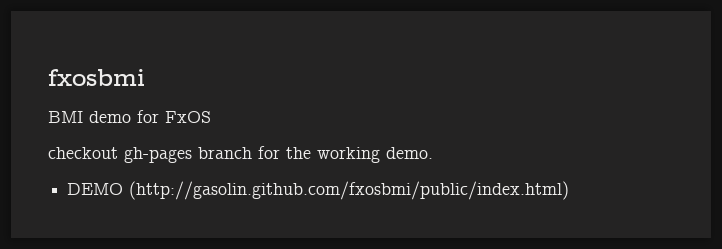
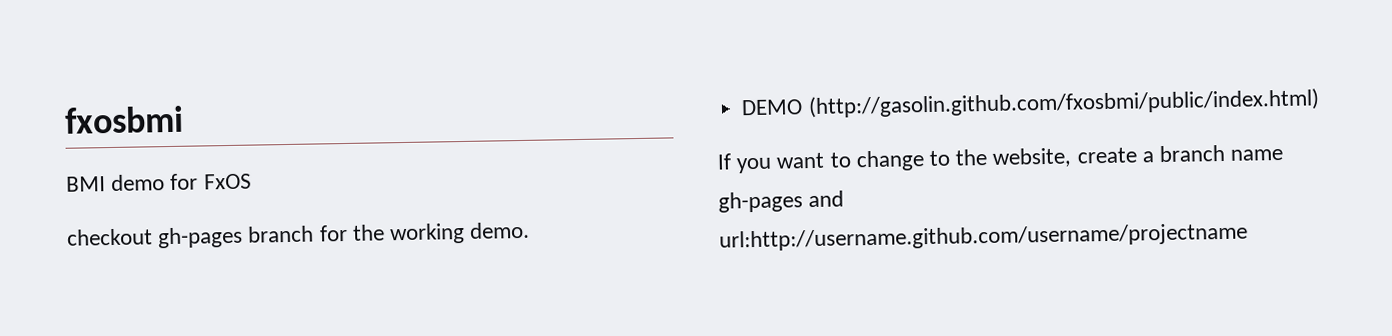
+ If you want to change to the website, create a branch name gh-pages and url:http://username.github.com/username/projectname

